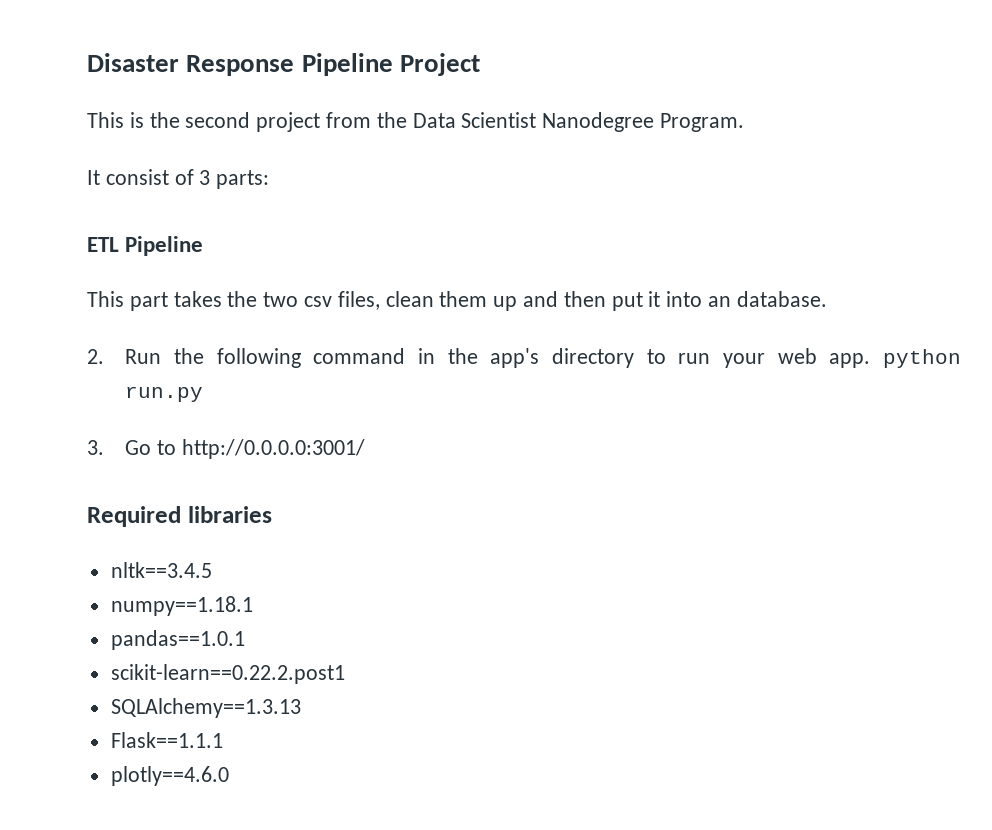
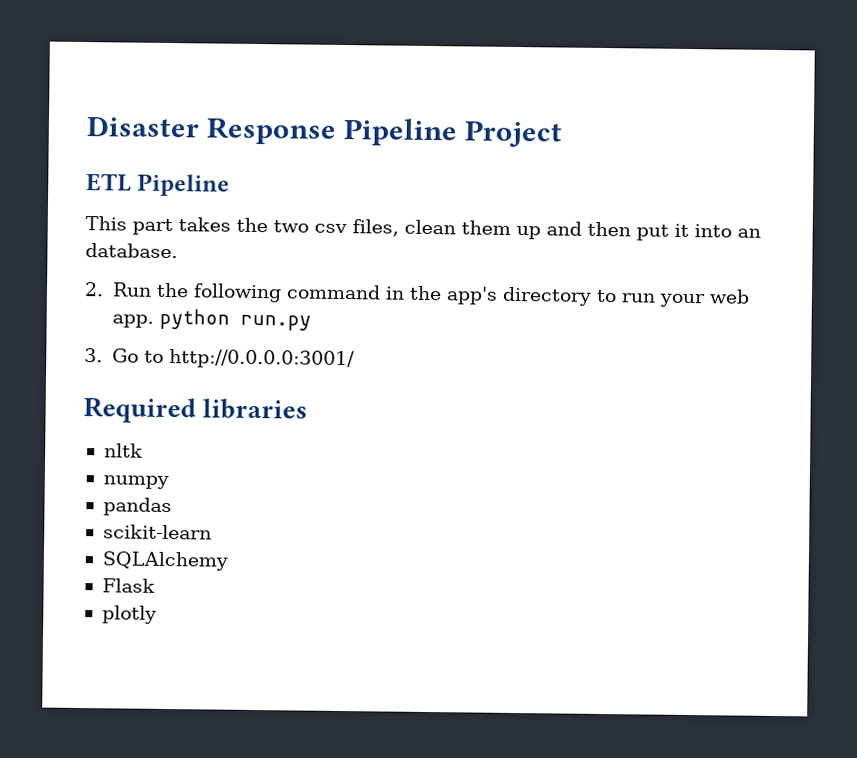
- This is the second project from the Data Scientist Nanodegree Program.
- It consist of 3 parts:
- nltk==3.4.5
- numpy==1.18.1
- pandas==1.0.1
- scikit-learn==0.22.2.post1
- SQLAlchemy==1.3.13
- Flask==1.1.1
- plotly==4.6.0
+ nltk
+ numpy
+ pandas
+ scikit-learn
+ SQLAlchemy
+ Flask
+ plotly

